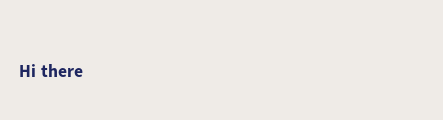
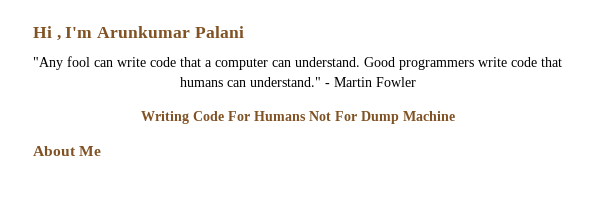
- Hi there
+ Hi , I'm Arunkumar Palani
+ "Any fool can write code that a computer can understand. Good programmers write code that humans can understand." - Martin Fowler
+ Writing Code For Humans Not For Dump Machine
+ About Me

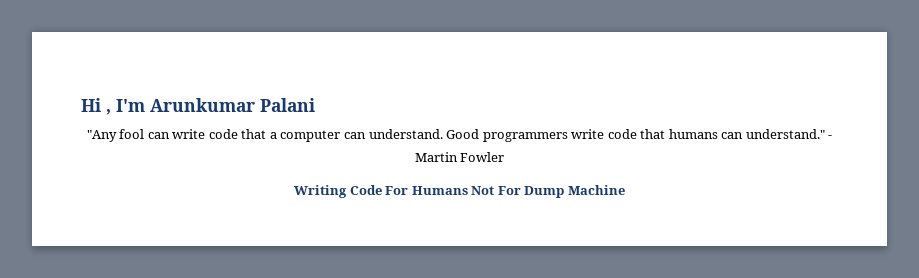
- About Me

